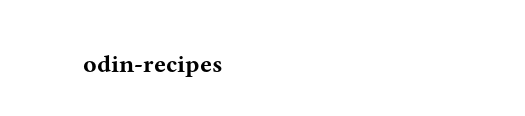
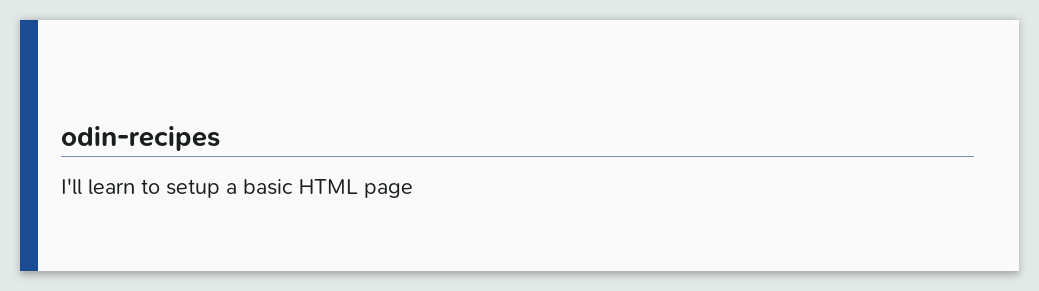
+ I'll learn to setup a basic HTML page

